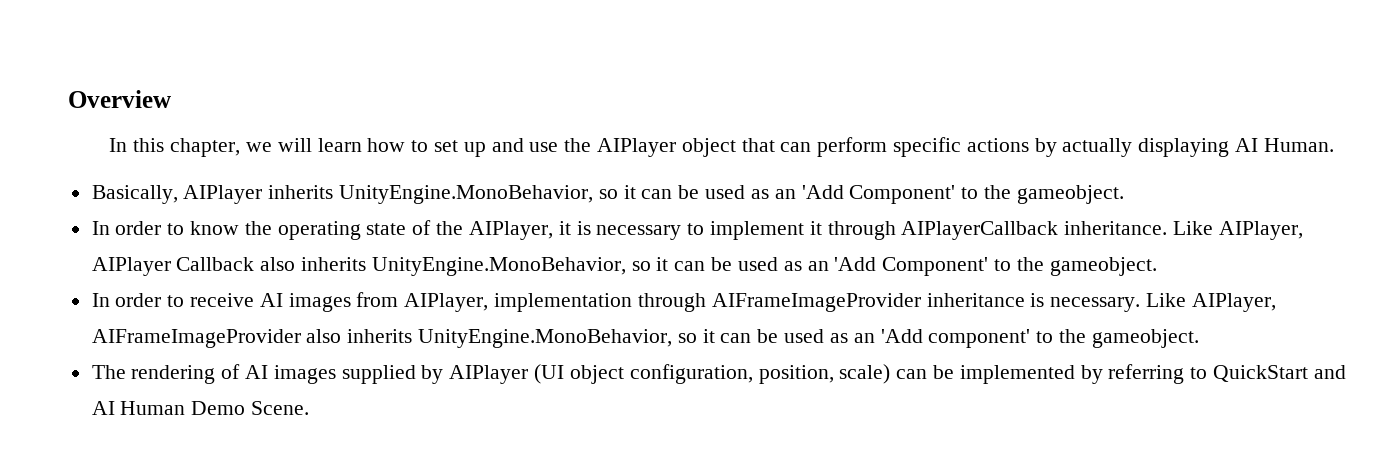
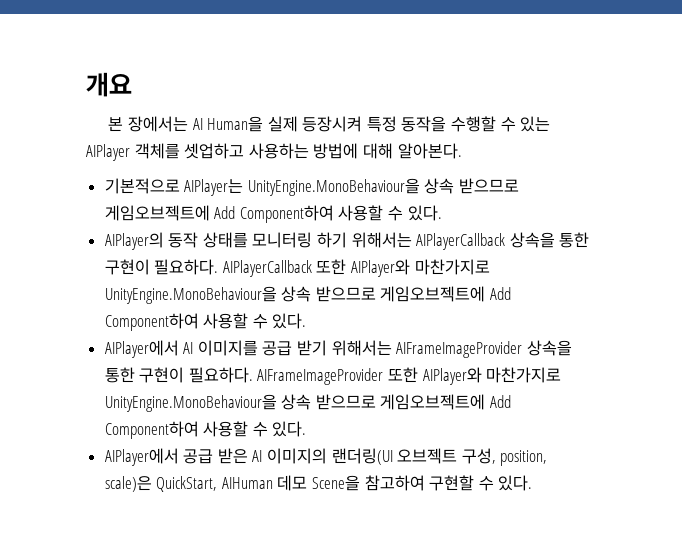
- Overview
- In this chapter, we will learn how to set up and use the AIPlayer object that can perform specific actions by actually displaying AI Human.
- Basically, AIPlayer inherits UnityEngine.MonoBehavior, so it can be used as an 'Add Component' to the gameobject.
- In order to know the operating state of the AIPlayer, it is necessary to implement it through AIPlayerCallback inheritance. Like AIPlayer, AIPlayer Callback also inherits UnityEngine.MonoBehavior, so it can be used as an 'Add Component' to the gameobject.
- In order to receive AI images from AIPlayer, implementation through AIFrameImageProvider inheritance is necessary. Like AIPlayer, AIFrameImageProvider also inherits UnityEngine.MonoBehavior, so it can be used as an 'Add component' to the gameobject.
- The rendering of AI images supplied by AIPlayer (UI object configuration, position, scale) can be implemented by referring to QuickStart and AI Human Demo Scene.
+ 개요
+ 본 장에서는 AI Human을 실제 등장시켜 특정 동작을 수행할 수 있는 AIPlayer 객체를 셋업하고 사용하는 방법에 대해 알아본다.
+ 기본적으로 AIPlayer는 UnityEngine.MonoBehaviour을 상속 받으므로 게임오브젝트에 Add Component하여 사용할 수 있다.
+ AIPlayer의 동작 상태를 모니터링 하기 위해서는 AIPlayerCallback 상속을 통한 구현이 필요하다. AIPlayerCallback 또한 AIPlayer와 마찬가지로 UnityEngine.MonoBehaviour을 상속 받으므로 게임오브젝트에 Add Component하여 사용할 수 있다.
+ AIPlayer에서 AI 이미지를 공급 받기 위해서는 AIFrameImageProvider 상속을 통한 구현이 필요하다. AIFrameImageProvider 또한 AIPlayer와 마찬가지로 UnityEngine.MonoBehaviour을 상속 받으므로 게임오브젝트에 Add Component하여 사용할 수 있다.
+ AIPlayer에서 공급 받은 AI 이미지의 랜더링(UI 오브젝트 구성, position, scale)은 QuickStart, AIHuman 데모 Scene을 참고하여 구현할 수 있다.

